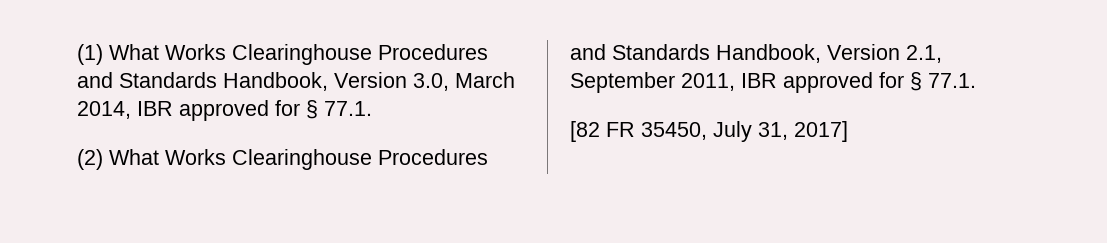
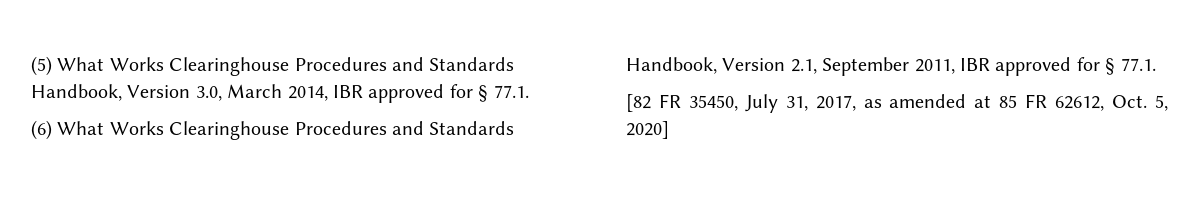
- (1) What Works Clearinghouse Procedures and Standards Handbook, Version 3.0, March 2014, IBR approved for § 77.1.
+ (5) What Works Clearinghouse Procedures and Standards Handbook, Version 3.0, March 2014, IBR approved for § 77.1.
- (2) What Works Clearinghouse Procedures and Standards Handbook, Version 2.1, September 2011, IBR approved for § 77.1.
+ (6) What Works Clearinghouse Procedures and Standards Handbook, Version 2.1, September 2011, IBR approved for § 77.1.
- [82 FR 35450, July 31, 2017]
+ [82 FR 35450, July 31, 2017, as amended at 85 FR 62612, Oct. 5, 2020]

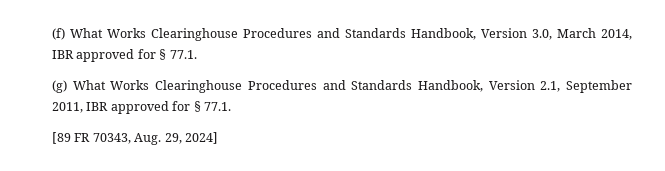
- (5) What Works Clearinghouse Procedures and Standards Handbook, Version 3.0, March 2014, IBR approved for § 77.1.
+ (f) What Works Clearinghouse Procedures and Standards Handbook, Version 3.0, March 2014, IBR approved for § 77.1.
- (6) What Works Clearinghouse Procedures and Standards Handbook, Version 2.1, September 2011, IBR approved for § 77.1.
+ (g) What Works Clearinghouse Procedures and Standards Handbook, Version 2.1, September 2011, IBR approved for § 77.1.
- [82 FR 35450, July 31, 2017, as amended at 85 FR 62612, Oct. 5, 2020]
+ [89 FR 70343, Aug. 29, 2024]

